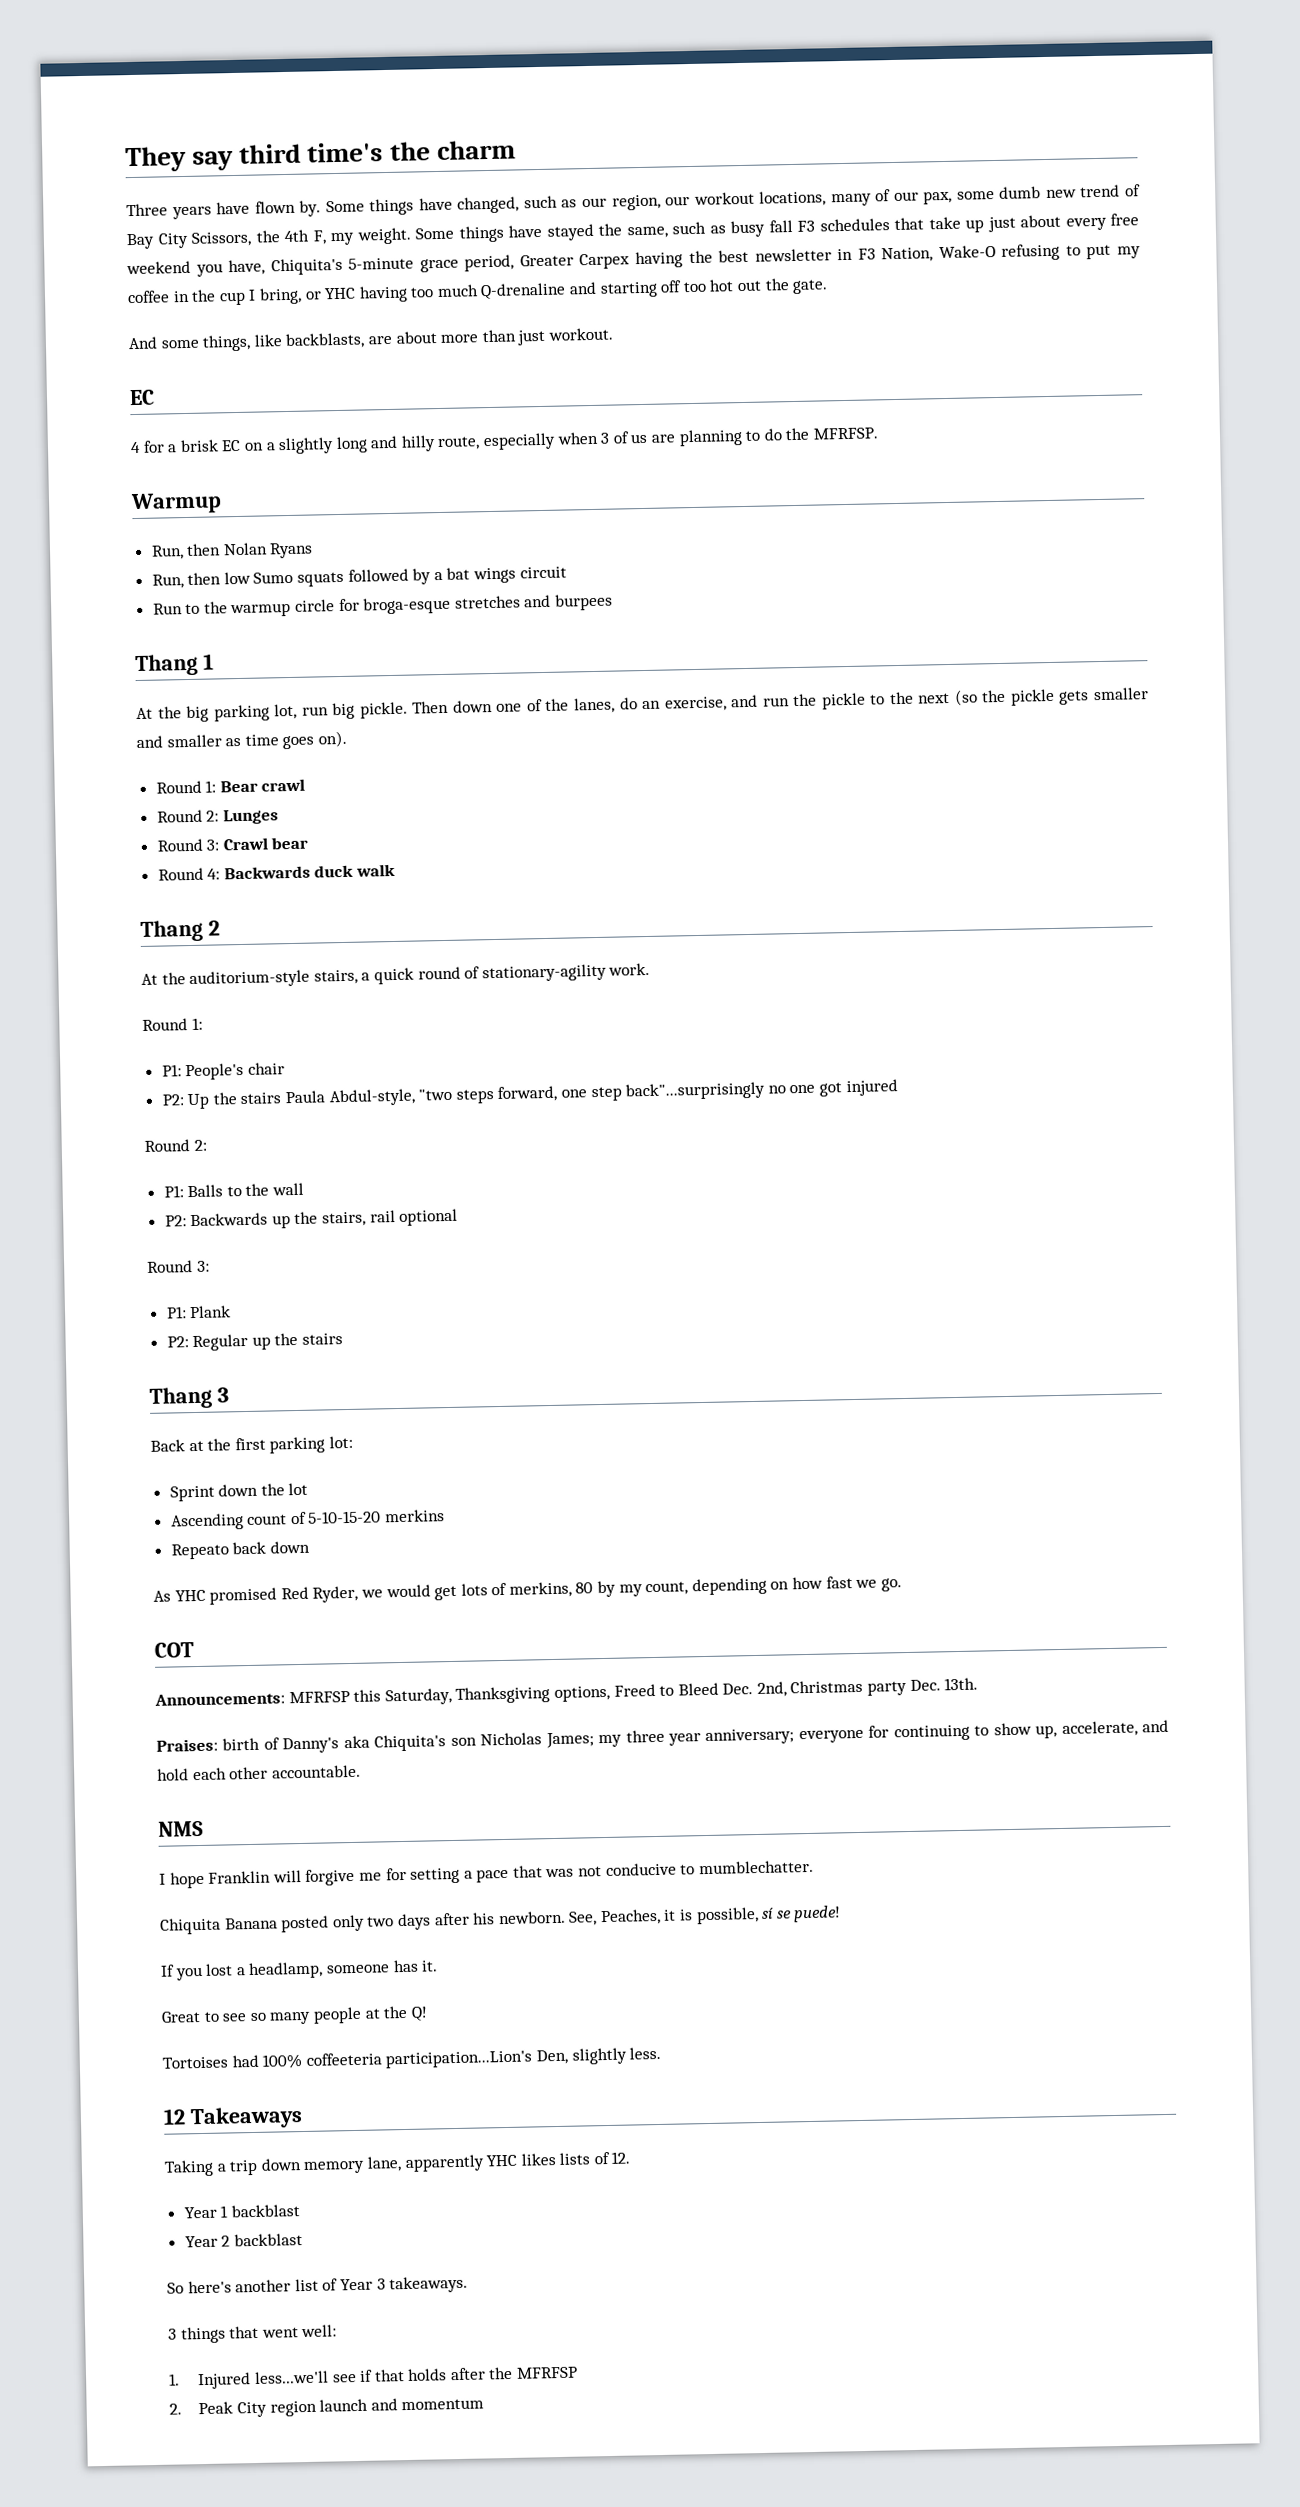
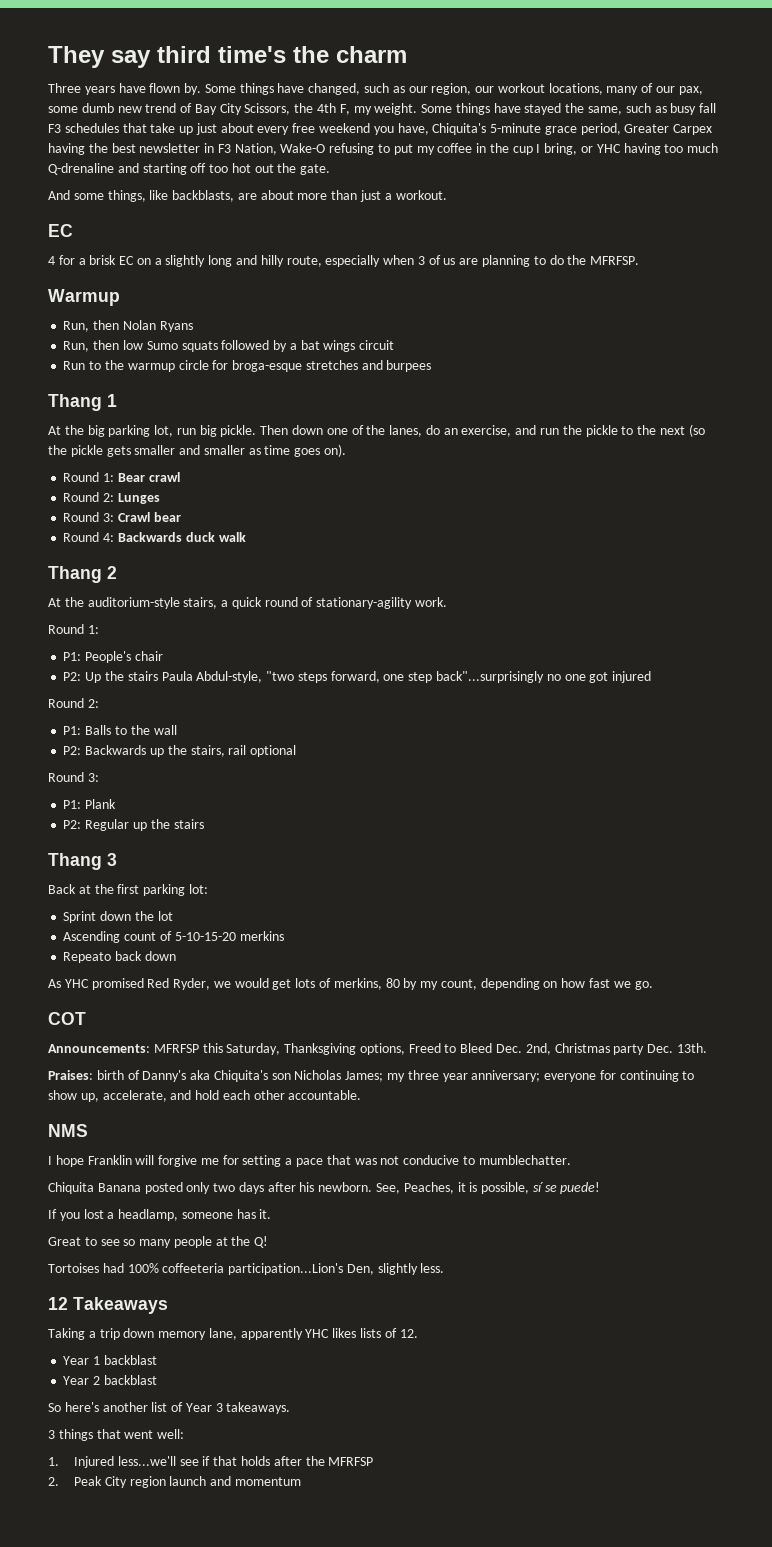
- And some things, like backblasts, are about more than just workout.
+ And some things, like backblasts, are about more than just a workout.

